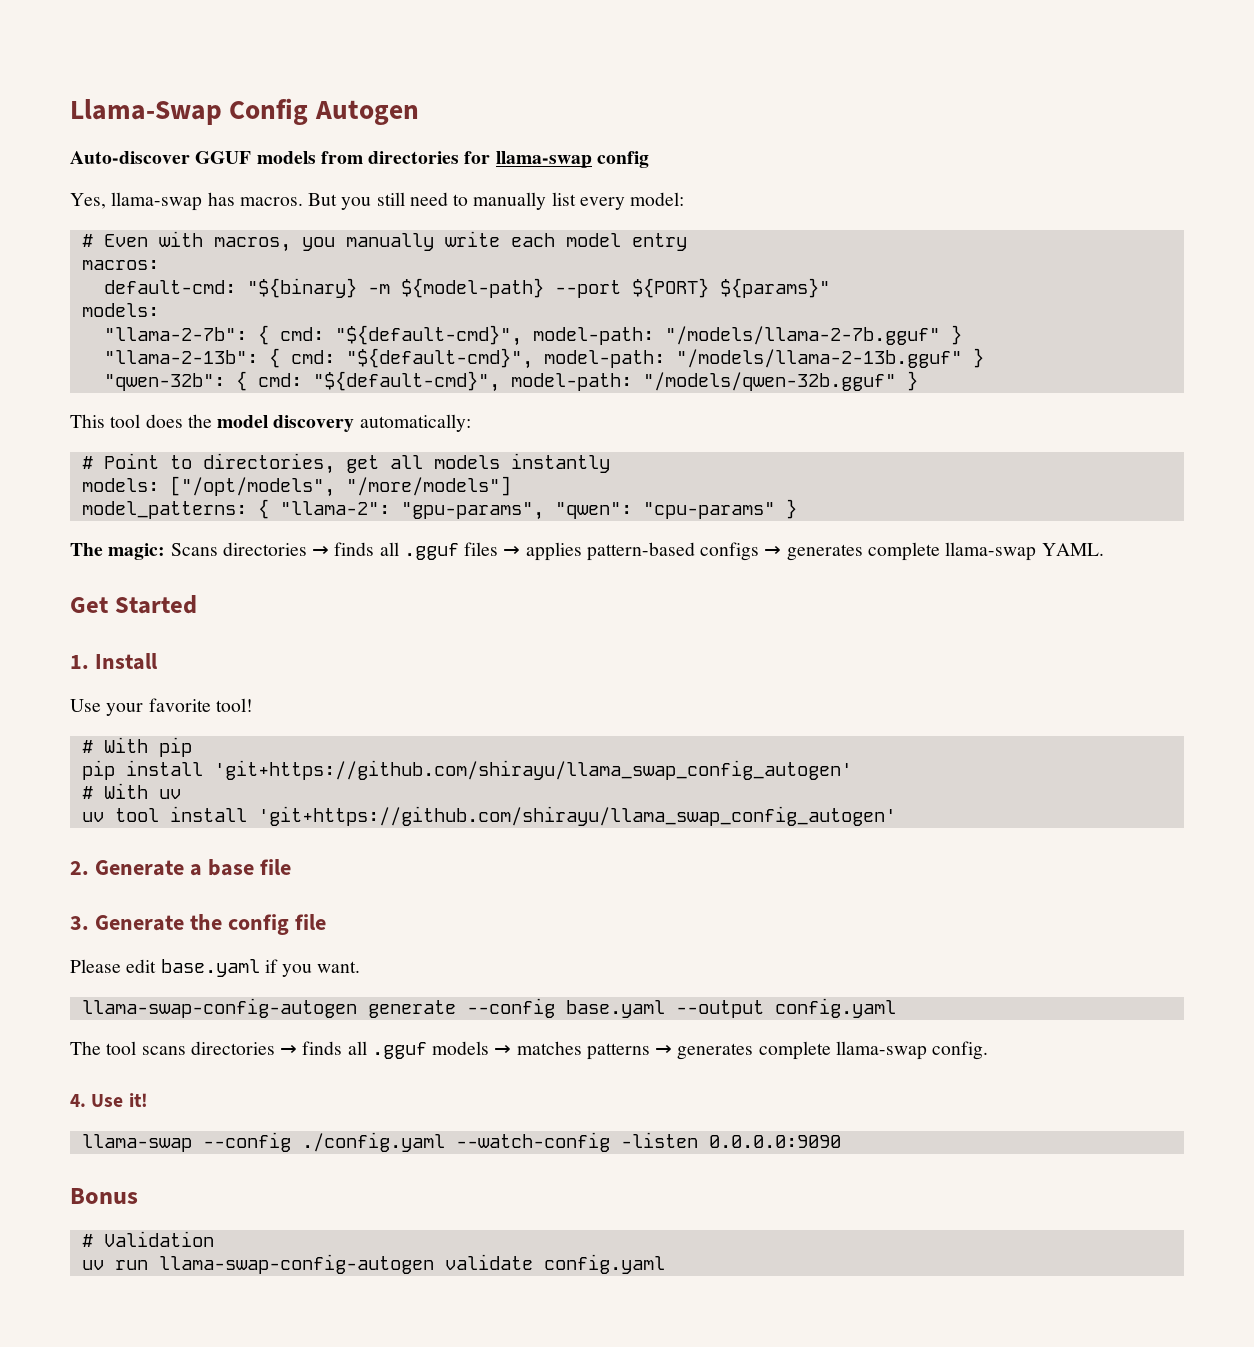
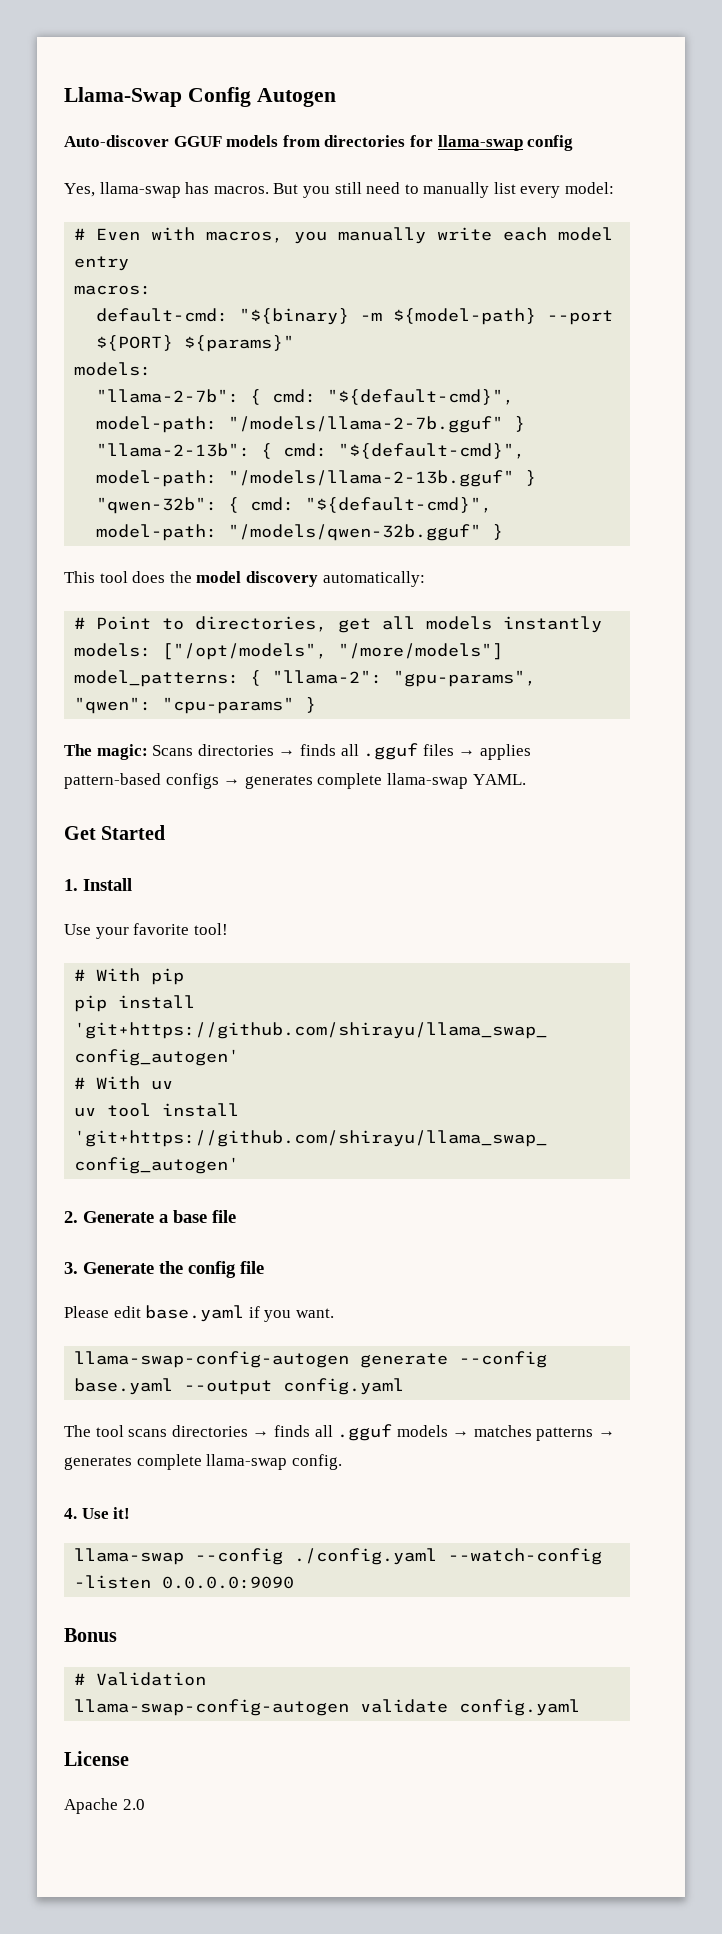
- uv run llama-swap-config-autogen validate config.yaml
+ llama-swap-config-autogen validate config.yaml
+ License
+ Apache 2.0

